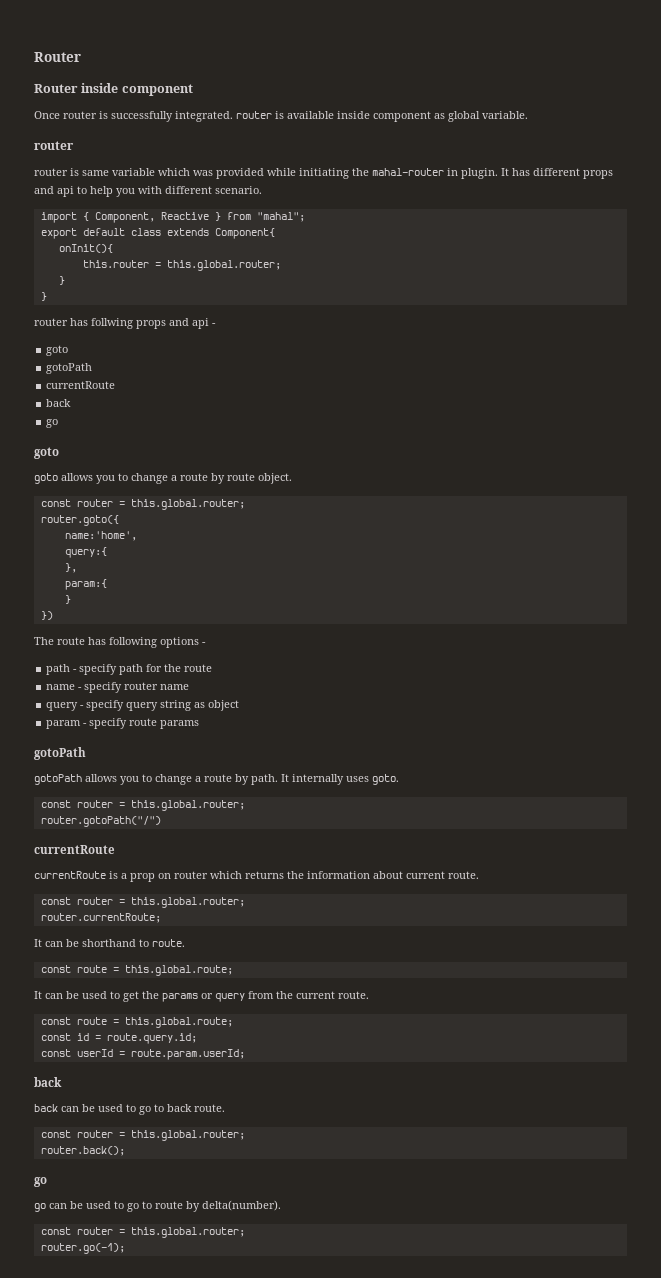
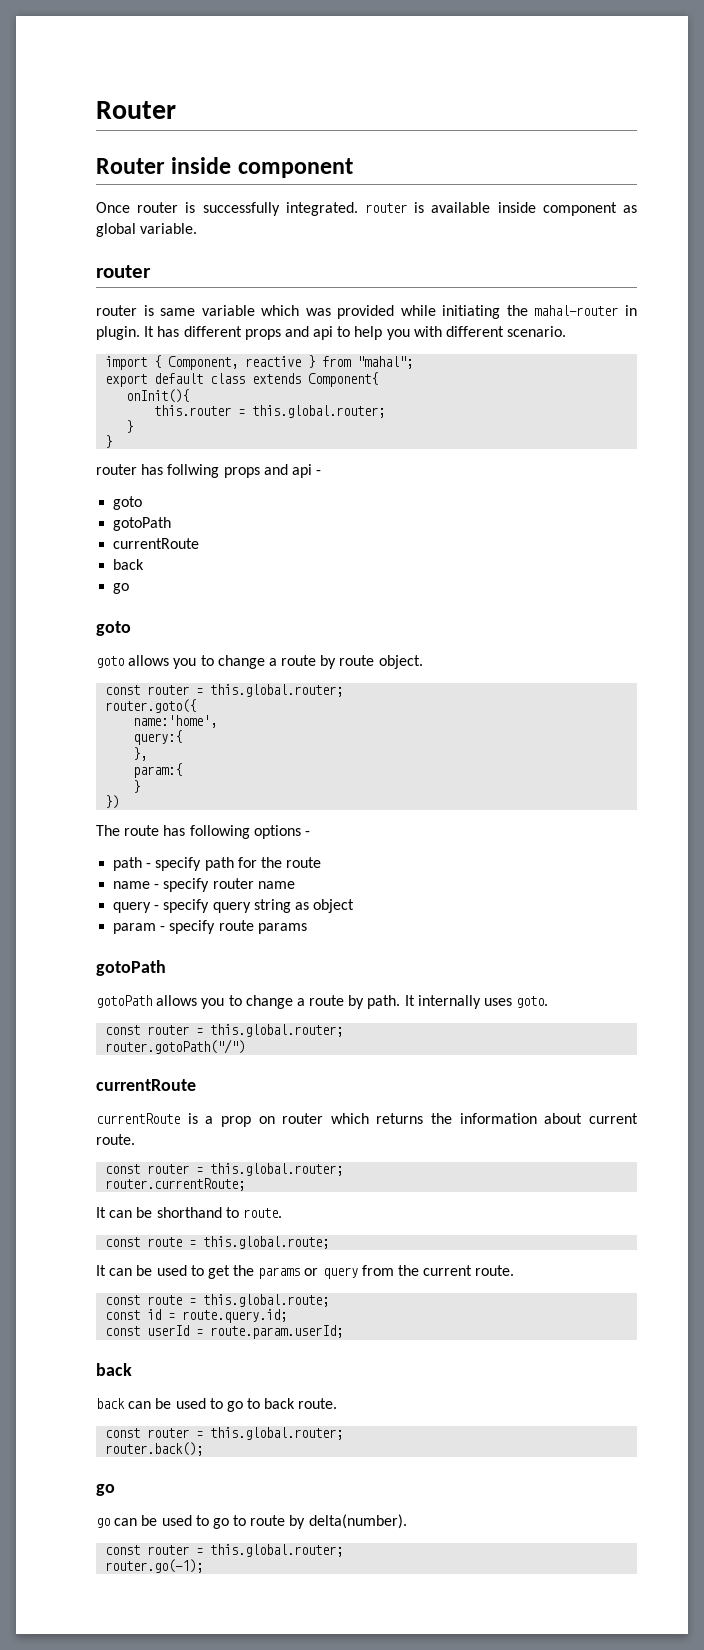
- import { Component, Reactive } from "mahal";
+ import { Component, reactive } from "mahal";

